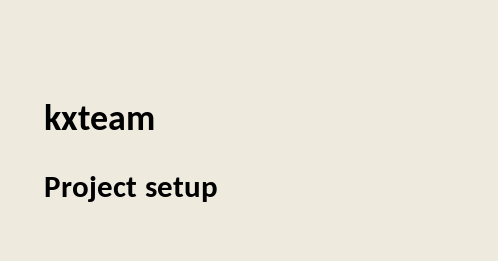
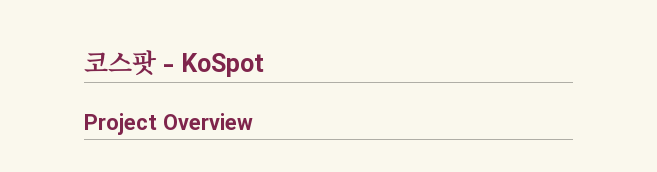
- kxteam
+ 코스팟 - KoSpot
- Project setup
+ Project Overview

